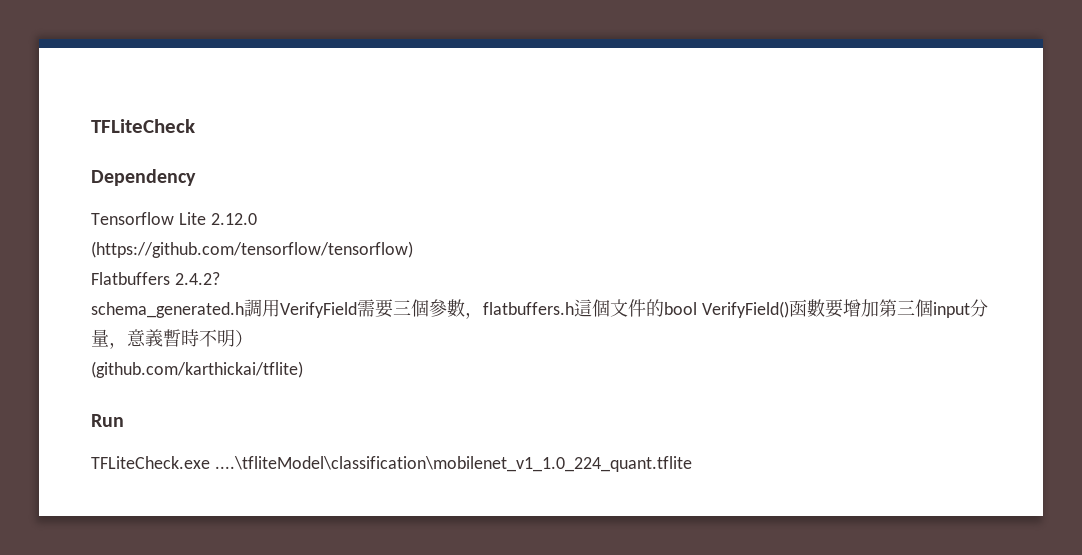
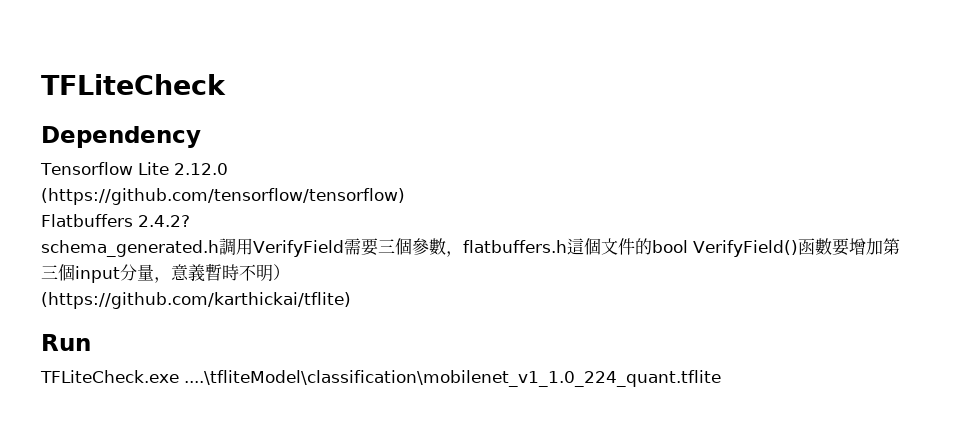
- (github.com/karthickai/tflite)
+ (https://github.com/karthickai/tflite)

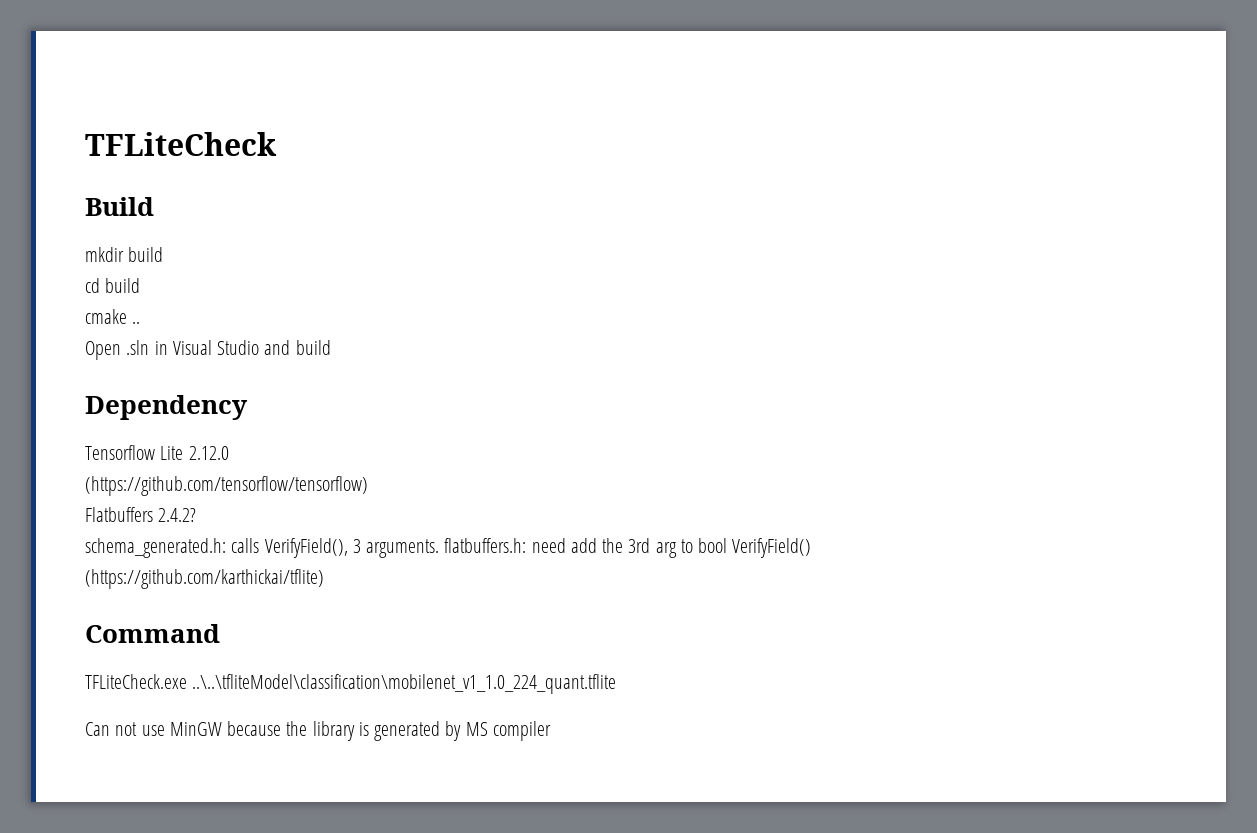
+ Build
+ mkdir build
+ cd build
+ cmake ..
+ Open .sln in Visual Studio and build
- schema_generated.h調用VerifyField需要三個參數，flatbuffers.h這個文件的bool VerifyField()函數要增加第三個input分量，意義暫時不明）
+ schema_generated.h: calls VerifyField(), 3 arguments. flatbuffers.h: need add the 3rd arg to bool VerifyField()
- Run
+ Command
- TFLiteCheck.exe ....\tfliteModel\classification\mobilenet_v1_1.0_224_quant.tflite
+ TFLiteCheck.exe ..\..\tfliteModel\classification\mobilenet_v1_1.0_224_quant.tflite
+ Can not use MinGW because the library is generated by MS compiler

